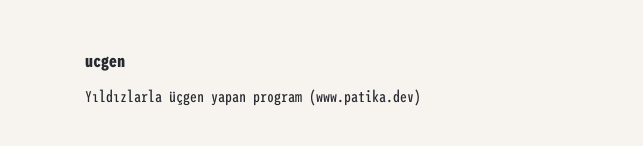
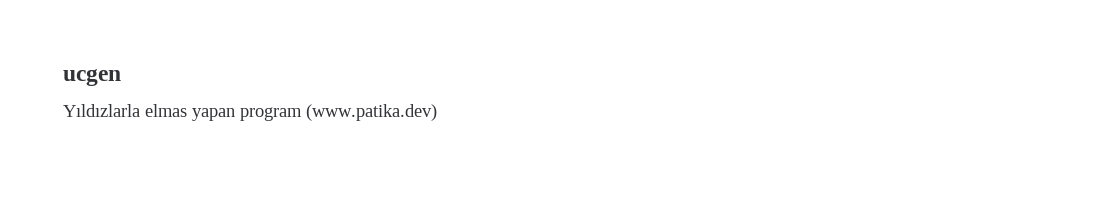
- Yıldızlarla üçgen yapan program (www.patika.dev)
+ Yıldızlarla elmas yapan program (www.patika.dev)

